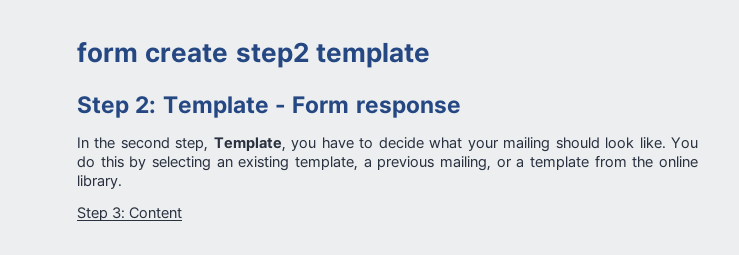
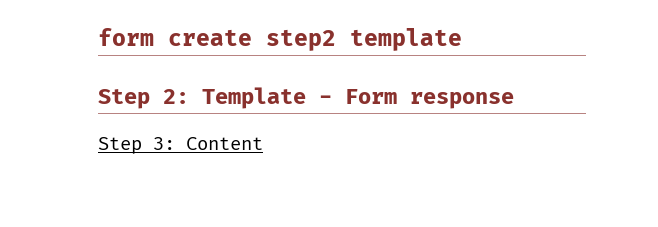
- In the second step, Template, you have to decide what your mailing should look like. You do this by selecting an existing template, a previous mailing, or a template from the online library.

